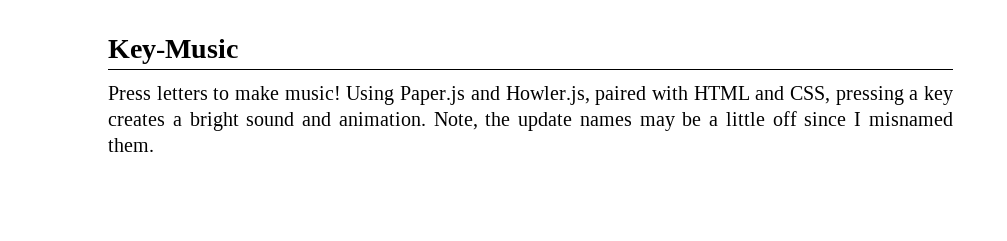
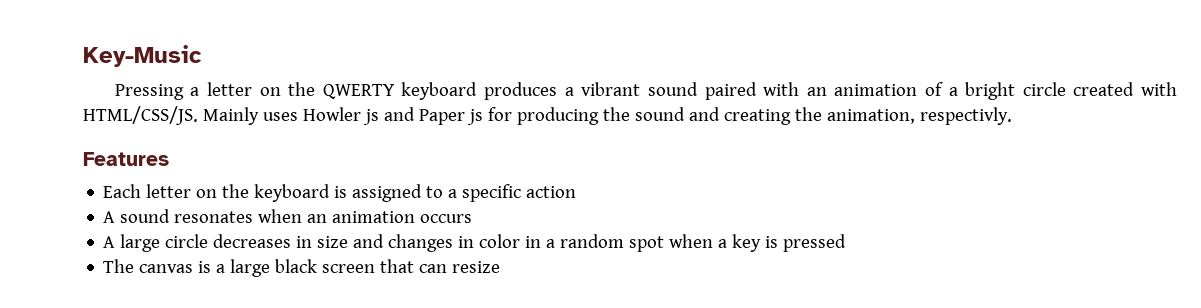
- Press letters to make music! Using Paper.js and Howler.js, paired with HTML and CSS, pressing a key creates a bright sound and animation. Note, the update names may be a little off since I misnamed them.
+ Pressing a letter on the QWERTY keyboard produces a vibrant sound paired with an animation of a bright circle created with HTML/CSS/JS. Mainly uses Howler js and Paper js for producing the sound and creating the animation, respectivly.
+ Features
+ Each letter on the keyboard is assigned to a specific action
+ A sound resonates when an animation occurs
+ A large circle decreases in size and changes in color in a random spot when a key is pressed
+ The canvas is a large black screen that can resize

